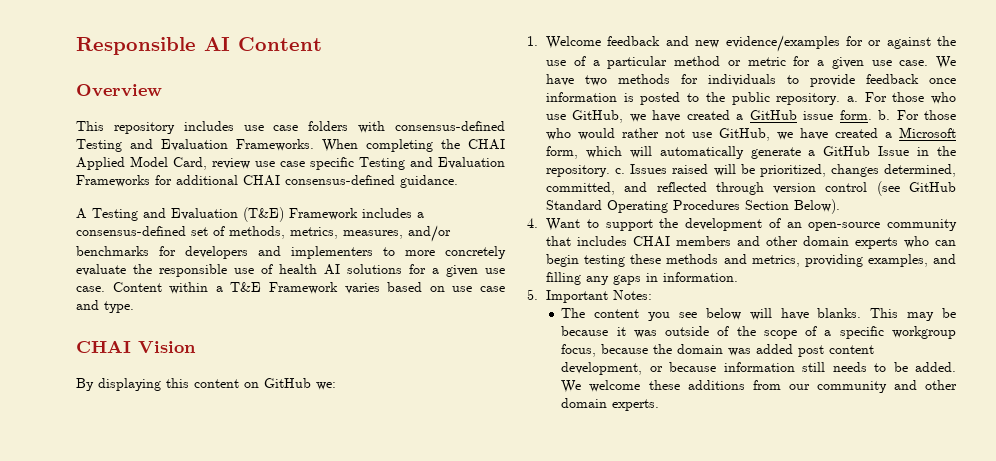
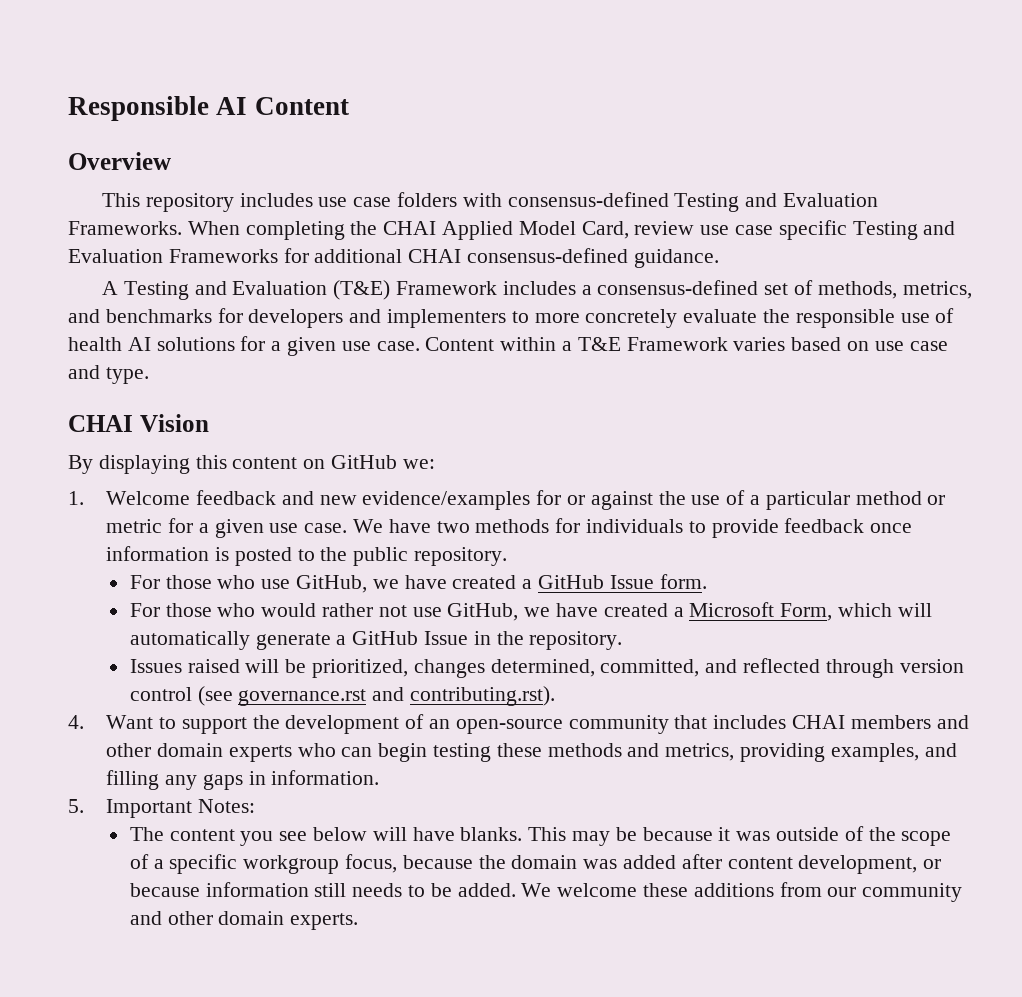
- A Testing and Evaluation (T&E) Framework includes a consensus-defined set of methods, metrics, measures, and/or benchmarks for developers and implementers to more concretely evaluate the responsible use of health AI solutions for a given use case.
+ A Testing and Evaluation (T&E) Framework includes a consensus-defined set of methods, metrics, and benchmarks for developers and implementers to more concretely evaluate the responsible use of health AI solutions for a given use case.
- We have two methods for individuals to provide feedback once information is posted to the public repository. a. For those who use GitHub, we have created a GitHub issue form. b. For those who would rather not use GitHub, we have created a Microsoft form, which will automatically generate a GitHub Issue in the repository. c. Issues raised will be prioritized, changes determined, committed, and reflected through version control (see GitHub Standard Operating Procedures Section Below).
+ We have two methods for individuals to provide feedback once information is posted to the public repository.
+ For those who use GitHub, we have created a GitHub Issue form.
+ For those who would rather not use GitHub, we have created a Microsoft Form, which will automatically generate a GitHub Issue in the repository.
+ Issues raised will be prioritized, changes determined, committed, and reflected through version control (see governance.rst and contributing.rst).
- This may be because it was outside of the scope of a specific workgroup focus, because the domain was added post content development, or because information still needs to be added.
+ This may be because it was outside of the scope of a specific workgroup focus, because the domain was added after content development, or because information still needs to be added.

